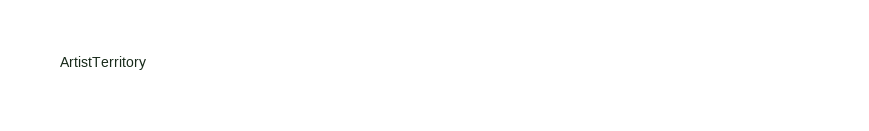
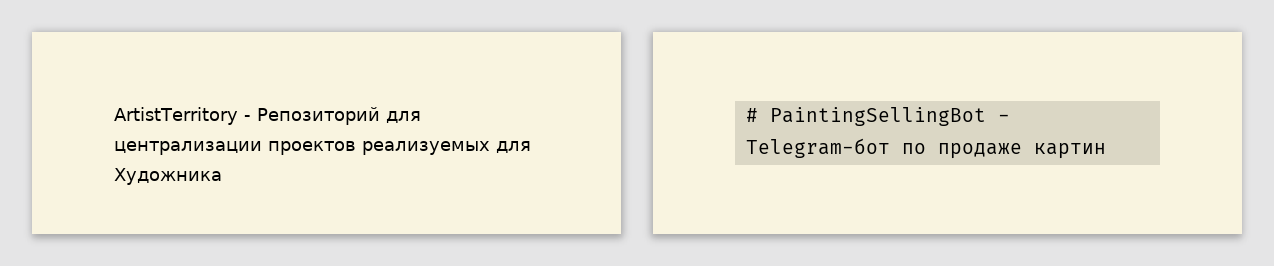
- ArtistTerritory
+ ArtistTerritory - Репозиторий для централизации проектов реализуемых для Художника
+ # PaintingSellingBot - Telegram-бот по продаже картин

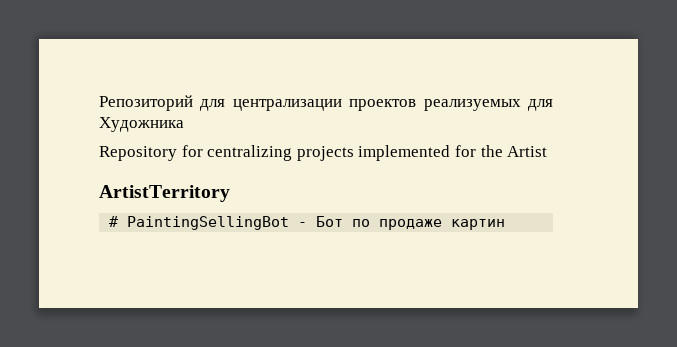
- ArtistTerritory - Репозиторий для централизации проектов реализуемых для Художника
+ Репозиторий для централизации проектов реализуемых для Художника
+ Repository for centralizing projects implemented for the Artist
+ ArtistTerritory
- # PaintingSellingBot - Telegram-бот по продаже картин
+ # PaintingSellingBot - Бот по продаже картин

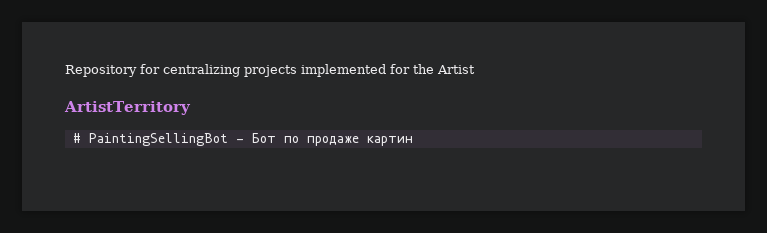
- Репозиторий для централизации проектов реализуемых для Художника

